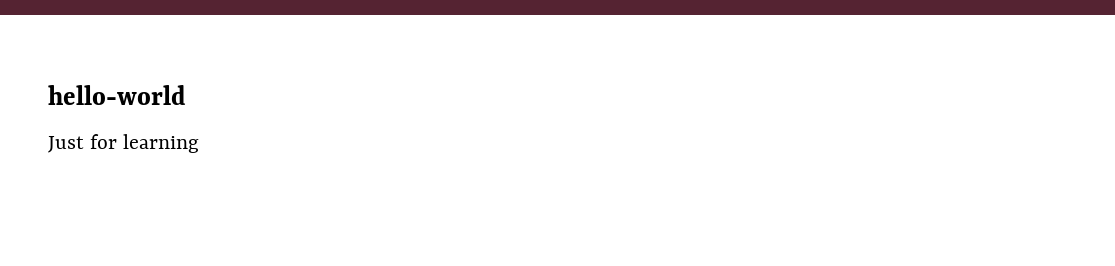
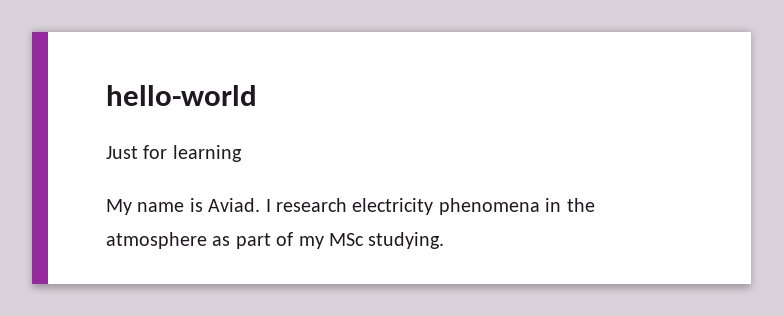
+ My name is Aviad. I research electricity phenomena in the atmosphere as part of my MSc studying.

